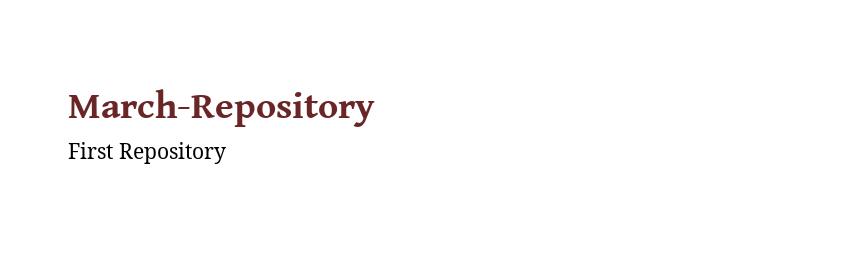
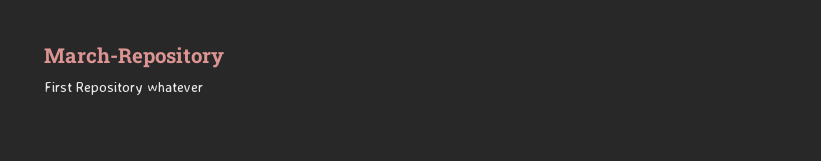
- First Repository
+ First Repository whatever

